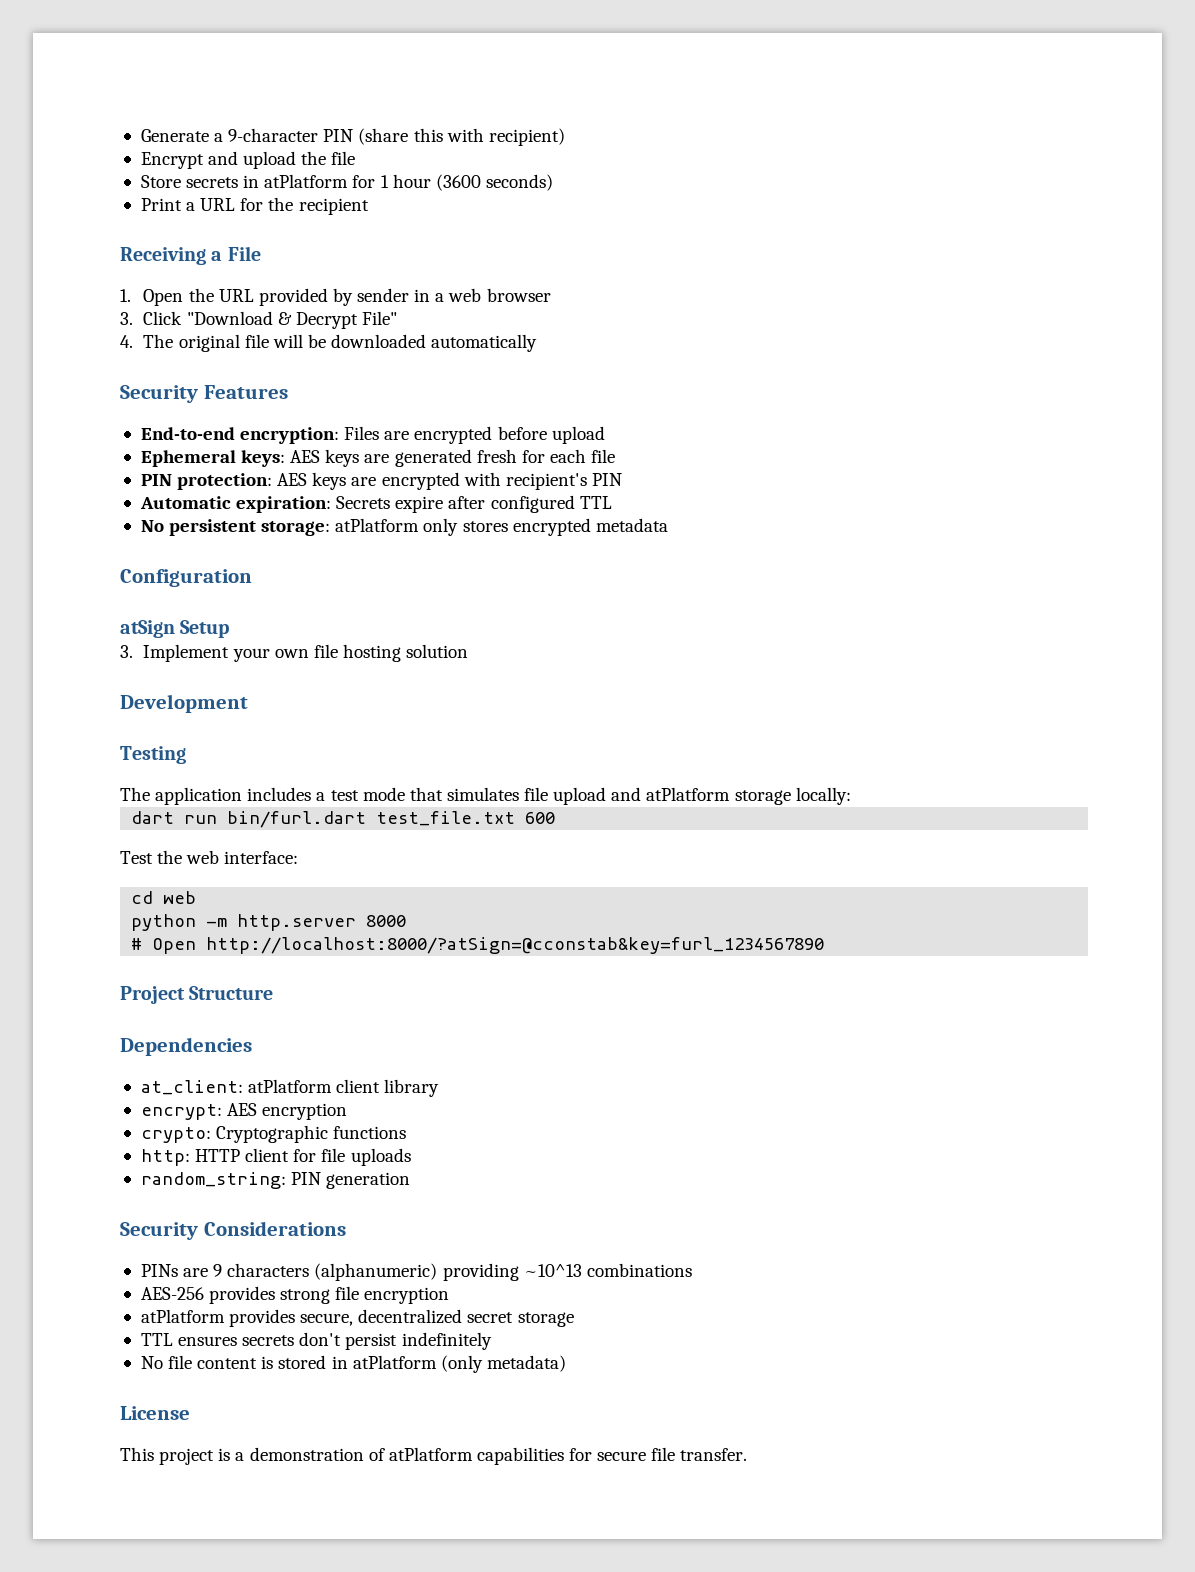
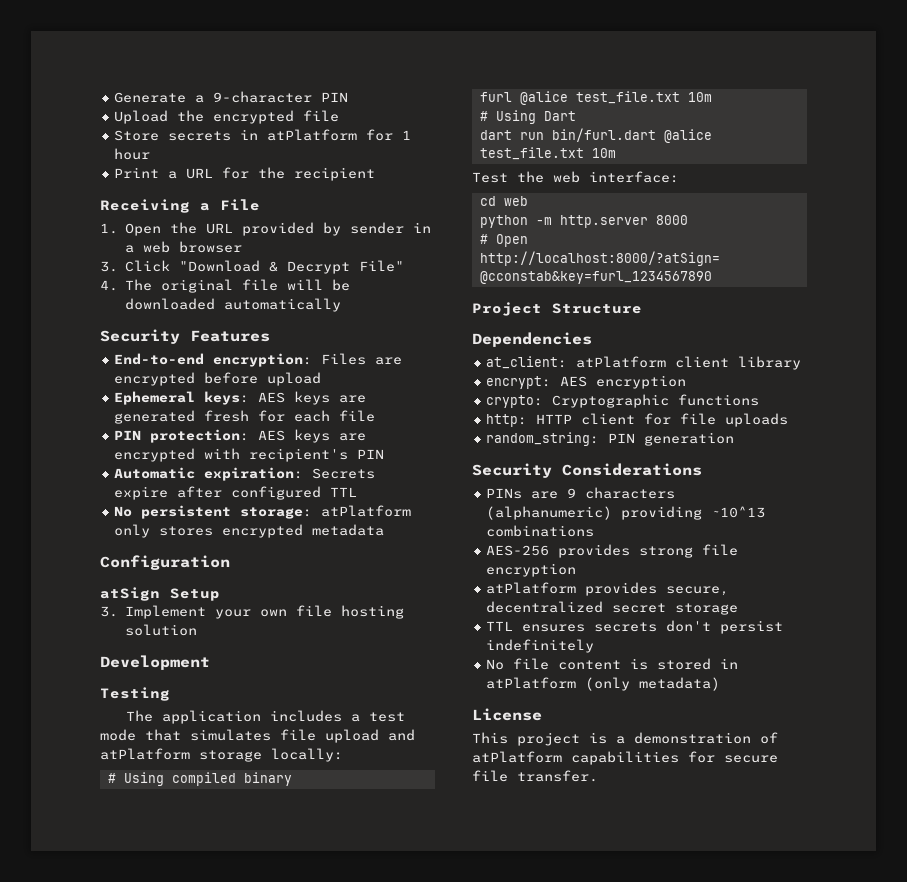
- Generate a 9-character PIN (share this with recipient)
- Encrypt and upload the file
+ Generate a 9-character PIN
+ Upload the encrypted file
- Store secrets in atPlatform for 1 hour (3600 seconds)
+ Store secrets in atPlatform for 1 hour
+ # Using compiled binary
+ furl @alice test_file.txt 10m
+ # Using Dart
- dart run bin/furl.dart test_file.txt 600
+ dart run bin/furl.dart @alice test_file.txt 10m

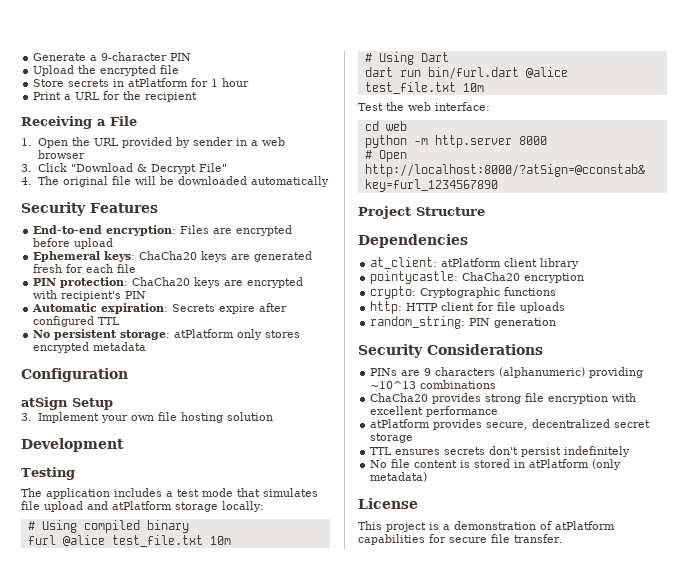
- Ephemeral keys: AES keys are generated fresh for each file
+ Ephemeral keys: ChaCha20 keys are generated fresh for each file
- PIN protection: AES keys are encrypted with recipient's PIN
+ PIN protection: ChaCha20 keys are encrypted with recipient's PIN
- encrypt: AES encryption
+ pointycastle: ChaCha20 encryption
- AES-256 provides strong file encryption
+ ChaCha20 provides strong file encryption with excellent performance

